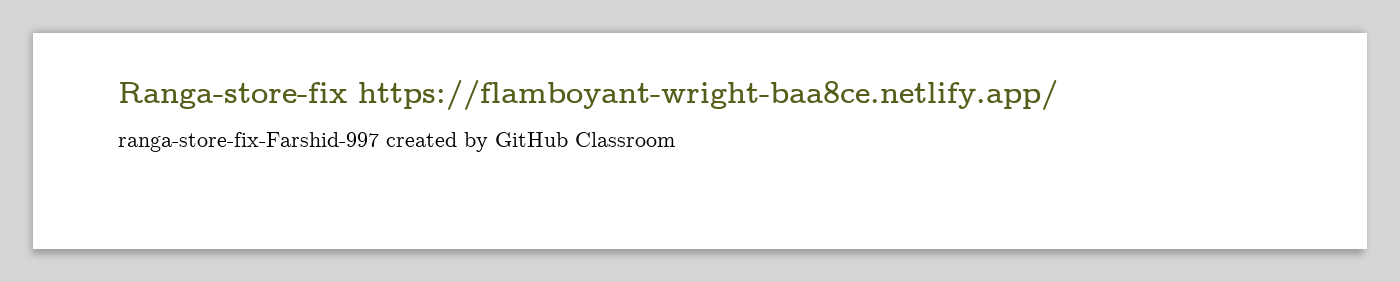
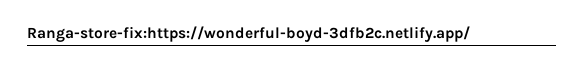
- Ranga-store-fix https://flamboyant-wright-baa8ce.netlify.app/
- ranga-store-fix-Farshid-997 created by GitHub Classroom
+ Ranga-store-fix:https://wonderful-boyd-3dfb2c.netlify.app/

